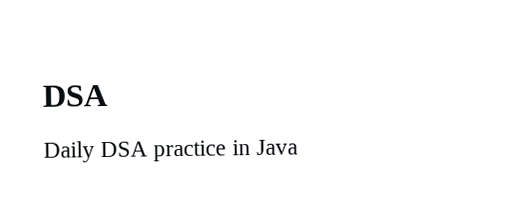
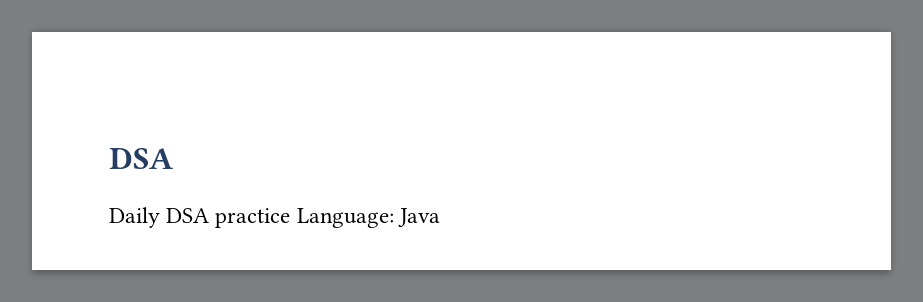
- Daily DSA practice in Java
+ Daily DSA practice Language: Java

